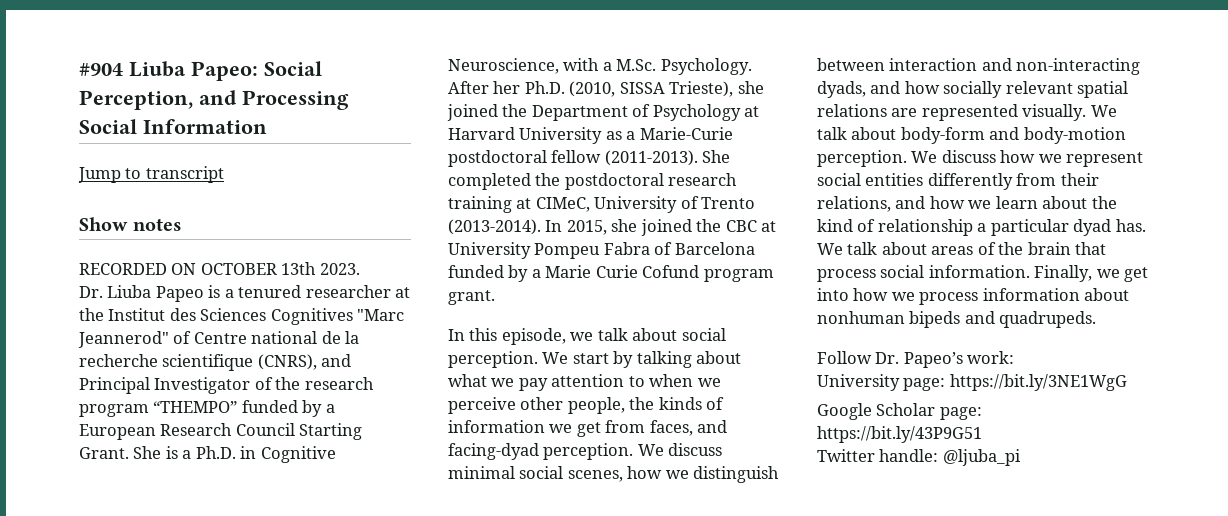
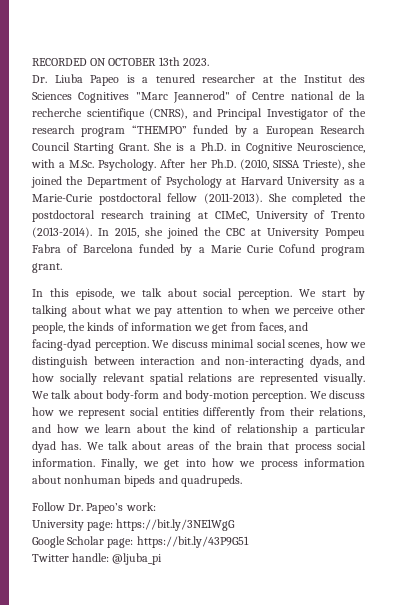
- #904 Liuba Papeo: Social Perception, and Processing Social Information
- Jump to transcript
- Show notes

